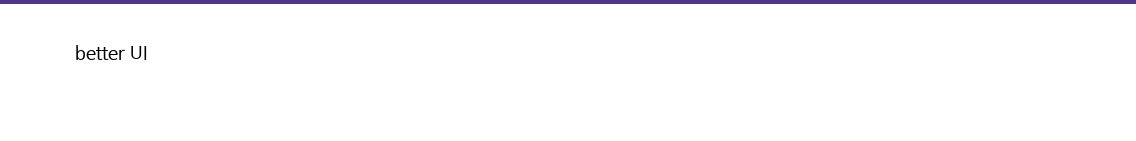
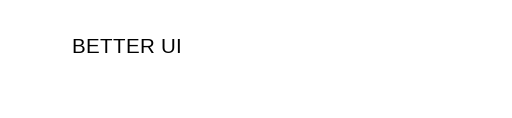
- better UI
+ BETTER UI

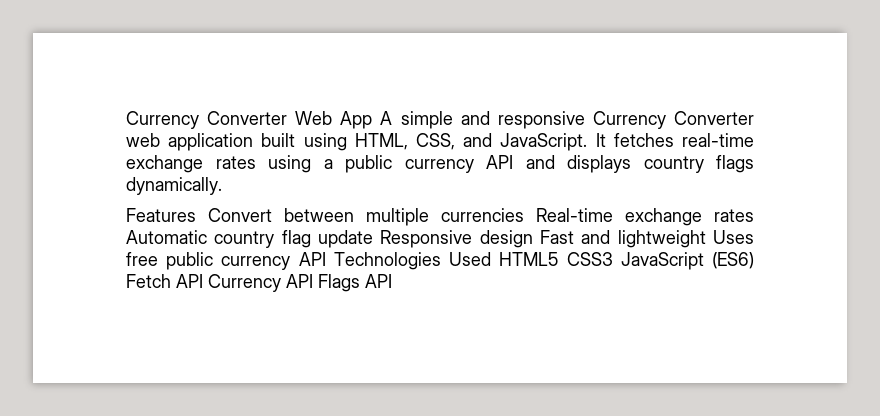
- BETTER UI
+ Currency Converter Web App A simple and responsive Currency Converter web application built using HTML, CSS, and JavaScript. It fetches real-time exchange rates using a public currency API and displays country flags dynamically.
+ Features Convert between multiple currencies Real-time exchange rates Automatic country flag update Responsive design Fast and lightweight Uses free public currency API Technologies Used HTML5 CSS3 JavaScript (ES6) Fetch API Currency API Flags API

